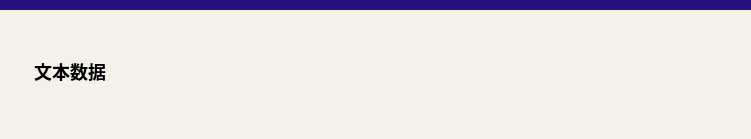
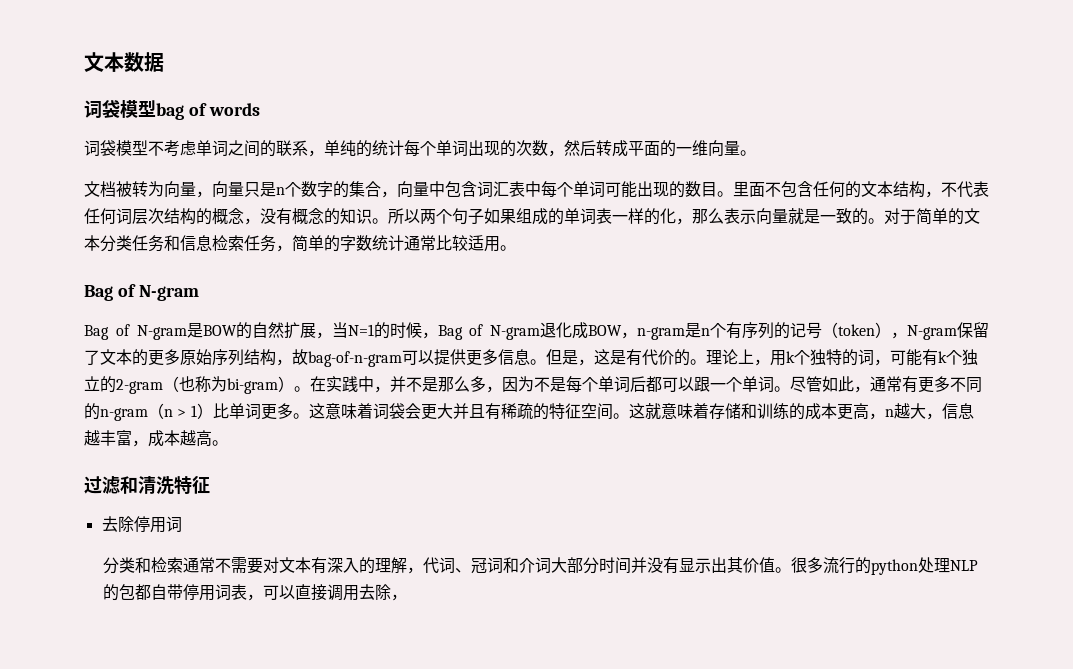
+ 词袋模型bag of words
+ 词袋模型不考虑单词之间的联系，单纯的统计每个单词出现的次数，然后转成平面的一维向量。
+ 文档被转为向量，向量只是n个数字的集合，向量中包含词汇表中每个单词可能出现的数目。里面不包含任何的文本结构，不代表任何词层次结构的概念，没有概念的知识。所以两个句子如果组成的单词表一样的化，那么表示向量就是一致的。对于简单的文本分类任务和信息检索任务，简单的字数统计通常比较适用。
+ Bag of N-gram
+ Bag of N-gram是BOW的自然扩展，当N=1的时候，Bag of N-gram退化成BOW，n-gram是n个有序列的记号（token），N-gram保留了文本的更多原始序列结构，故bag-of-n-gram可以提供更多信息。但是，这是有代价的。理论上，用k个独特的词，可能有k个独立的2-gram（也称为bi-gram）。在实践中，并不是那么多，因为不是每个单词后都可以跟一个单词。尽管如此，通常有更多不同的n-gram（n > 1）比单词更多。这意味着词袋会更大并且有稀疏的特征空间。这就意味着存储和训练的成本更高，n越大，信息越丰富，成本越高。
+ 过滤和清洗特征
+ 去除停用词
+ 分类和检索通常不需要对文本有深入的理解，代词、冠词和介词大部分时间并没有显示出其价值。很多流行的python处理NLP的包都自带停用词表，可以直接调用去除，

